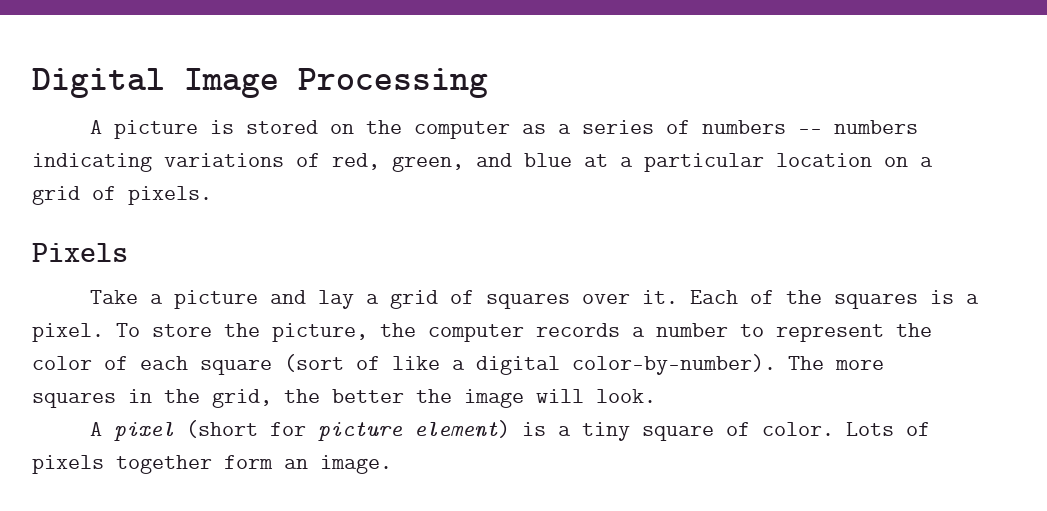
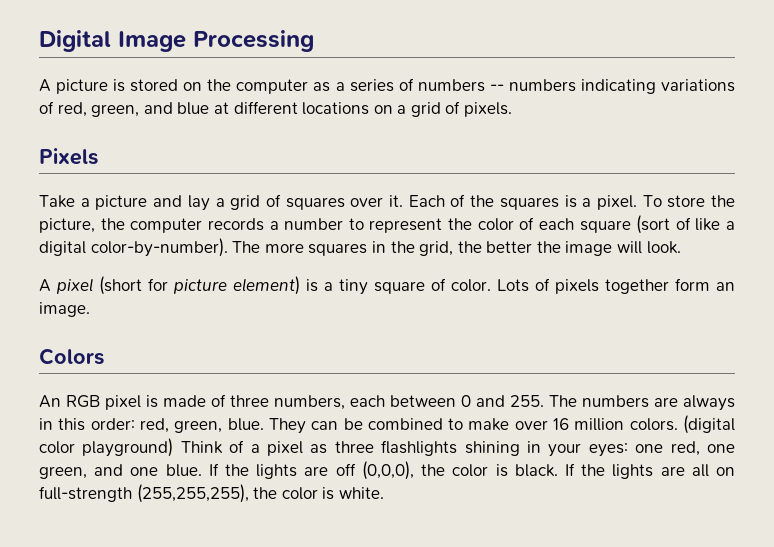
- A picture is stored on the computer as a series of numbers -- numbers indicating variations of red, green, and blue at a particular location on a grid of pixels.
+ A picture is stored on the computer as a series of numbers -- numbers indicating variations of red, green, and blue at different locations on a grid of pixels.
+ Colors
+ An RGB pixel is made of three numbers, each between 0 and 255. The numbers are always in this order: red, green, blue. They can be combined to make over 16 million colors. (digital color playground) Think of a pixel as three flashlights shining in your eyes: one red, one green, and one blue. If the lights are off (0,0,0), the color is black. If the lights are all on full-strength (255,255,255), the color is white.

